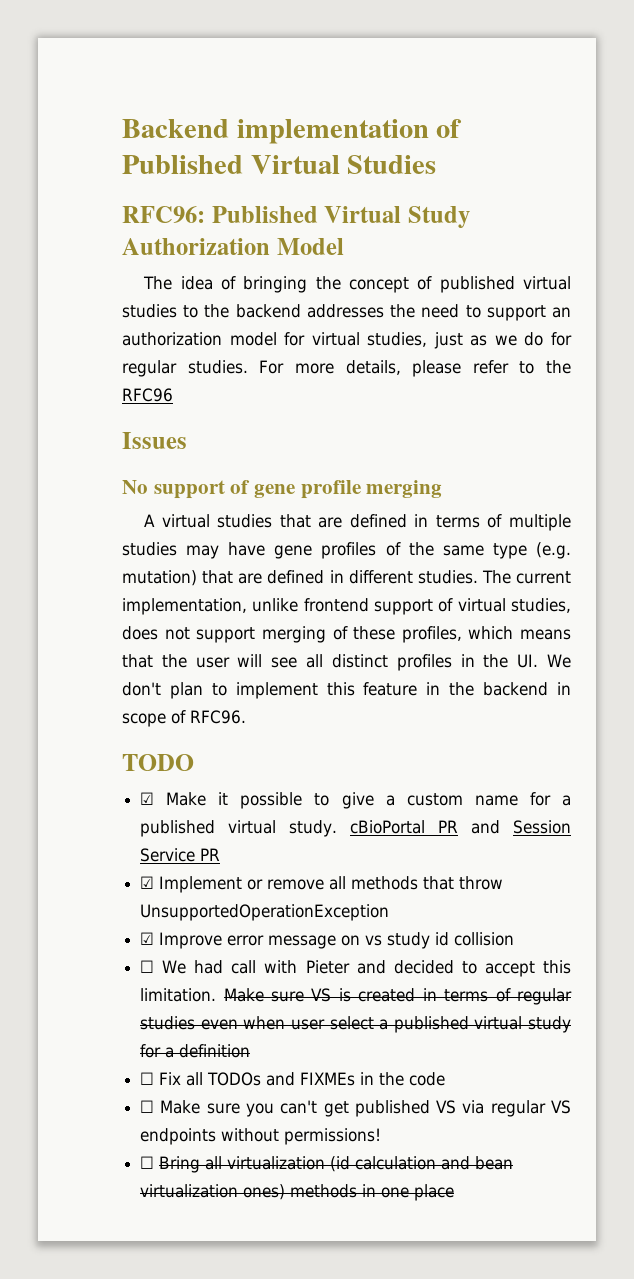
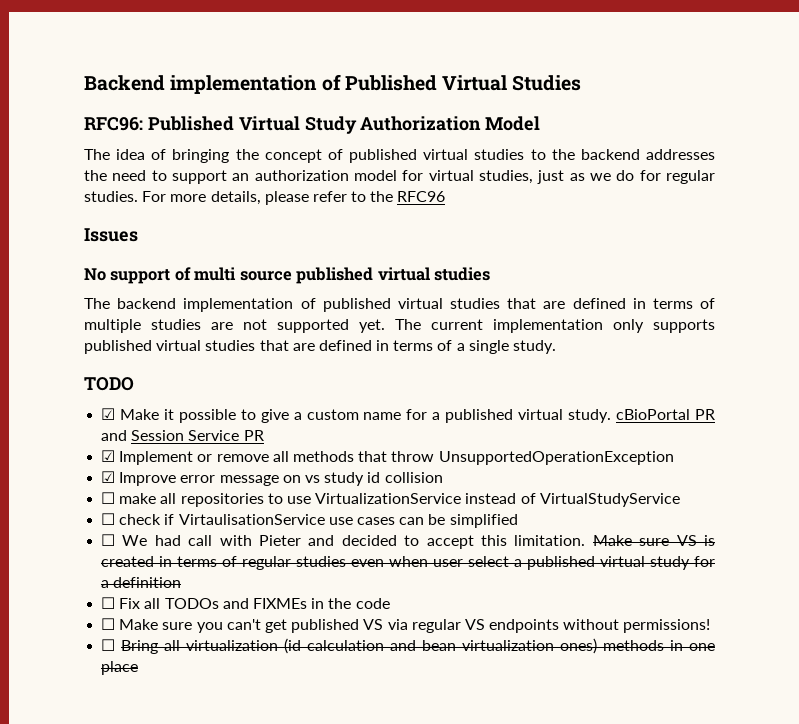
- No support of gene profile merging
- A virtual studies that are defined in terms of multiple studies may have gene profiles of the same type (e.g. mutation) that are defined in different studies. The current implementation, unlike frontend support of virtual studies, does not support merging of these profiles, which means that the user will see all distinct profiles in the UI. We don't plan to implement this feature in the backend in scope of RFC96.
+ No support of multi source published virtual studies
+ The backend implementation of published virtual studies that are defined in terms of multiple studies are not supported yet. The current implementation only supports published virtual studies that are defined in terms of a single study.
+ ☐ make all repositories to use VirtualizationService instead of VirtualStudyService
+ ☐ check if VirtaulisationService use cases can be simplified

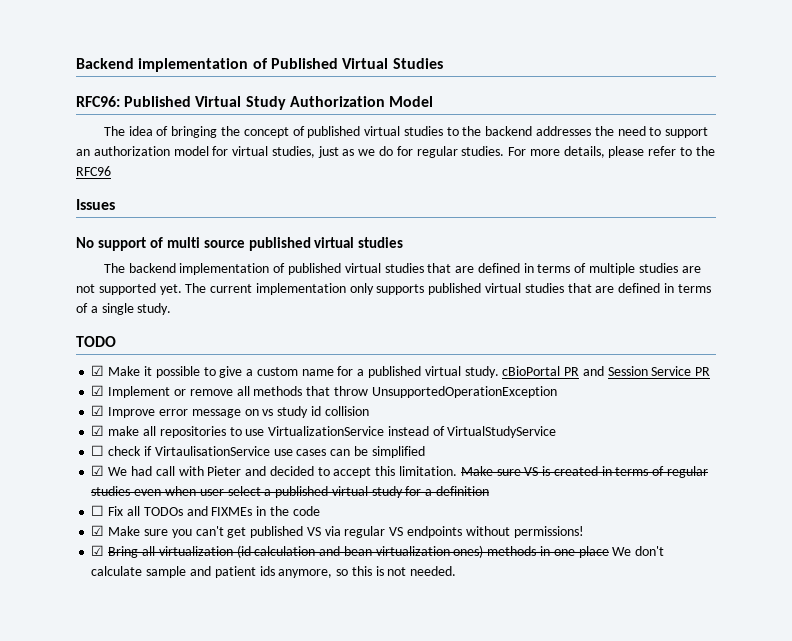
- ☐ make all repositories to use VirtualizationService instead of VirtualStudyService
+ ☑ make all repositories to use VirtualizationService instead of VirtualStudyService
- ☐ We had call with Pieter and decided to accept this limitation.
+ ☑ We had call with Pieter and decided to accept this limitation.
- ☐ Make sure you can't get published VS via regular VS endpoints without permissions!
+ ☑ Make sure you can't get published VS via regular VS endpoints without permissions!
- ☐ Bring all virtualization (id calculation and bean virtualization ones) methods in one place
+ ☑ Bring all virtualization (id calculation and bean virtualization ones) methods in one place We don't calculate sample and patient ids anymore, so this is not needed.

